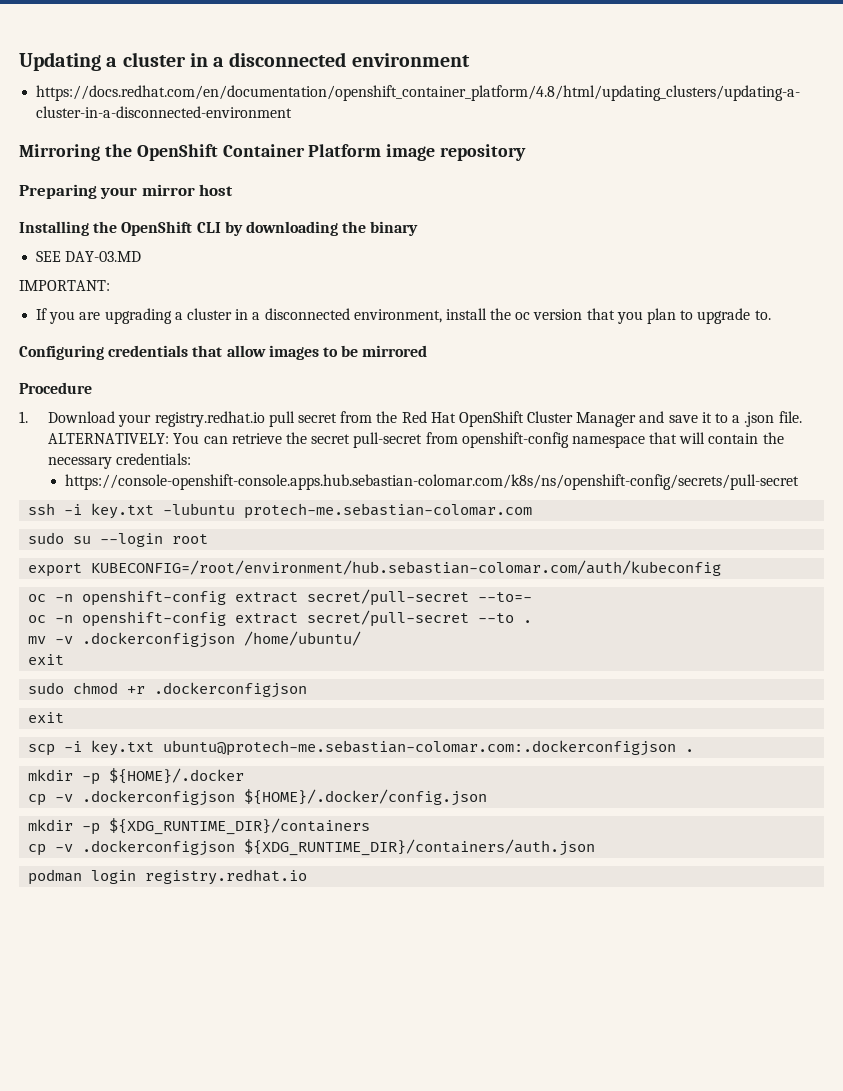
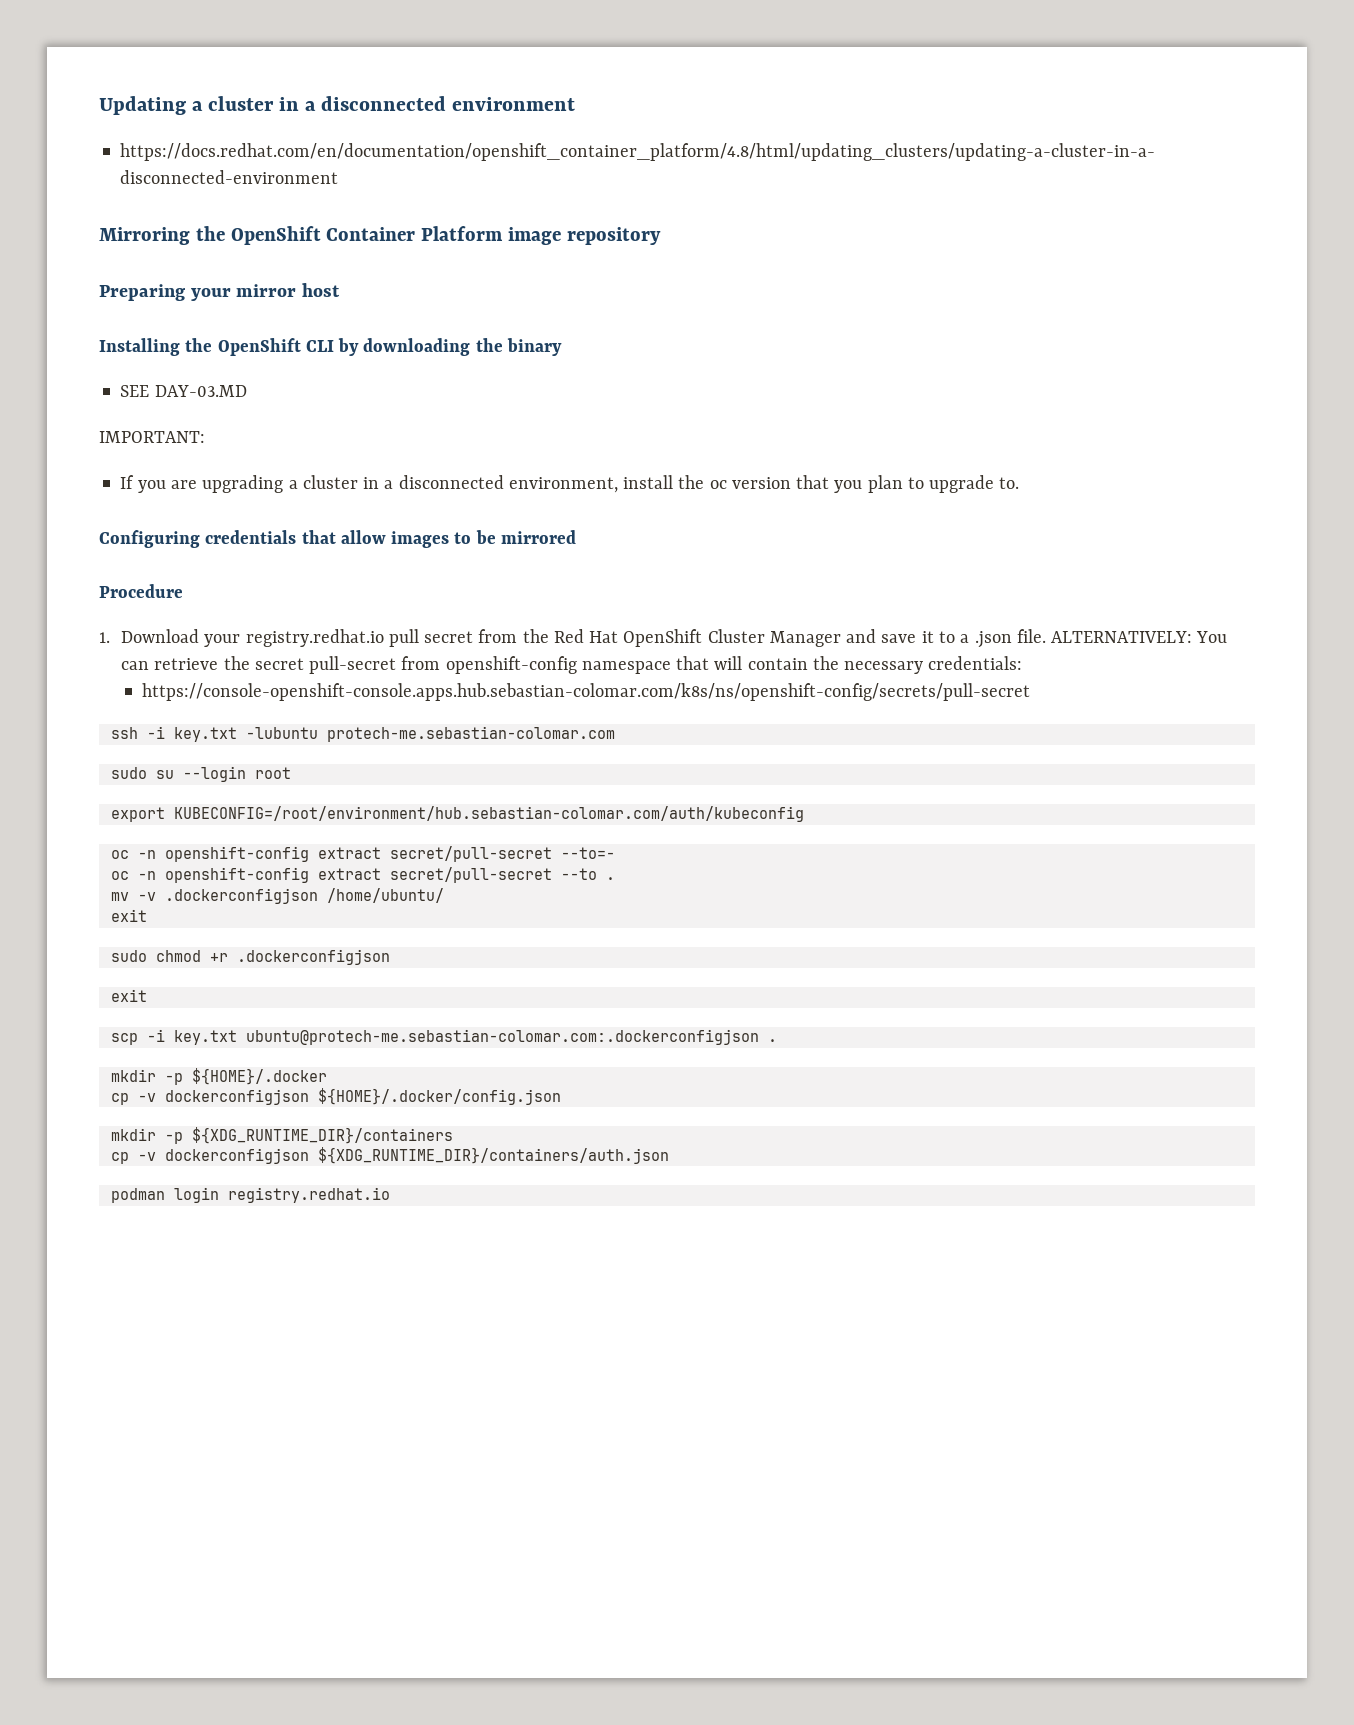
- cp -v .dockerconfigjson ${HOME}/.docker/config.json
+ cp -v dockerconfigjson ${HOME}/.docker/config.json
- cp -v .dockerconfigjson ${XDG_RUNTIME_DIR}/containers/auth.json
+ cp -v dockerconfigjson ${XDG_RUNTIME_DIR}/containers/auth.json

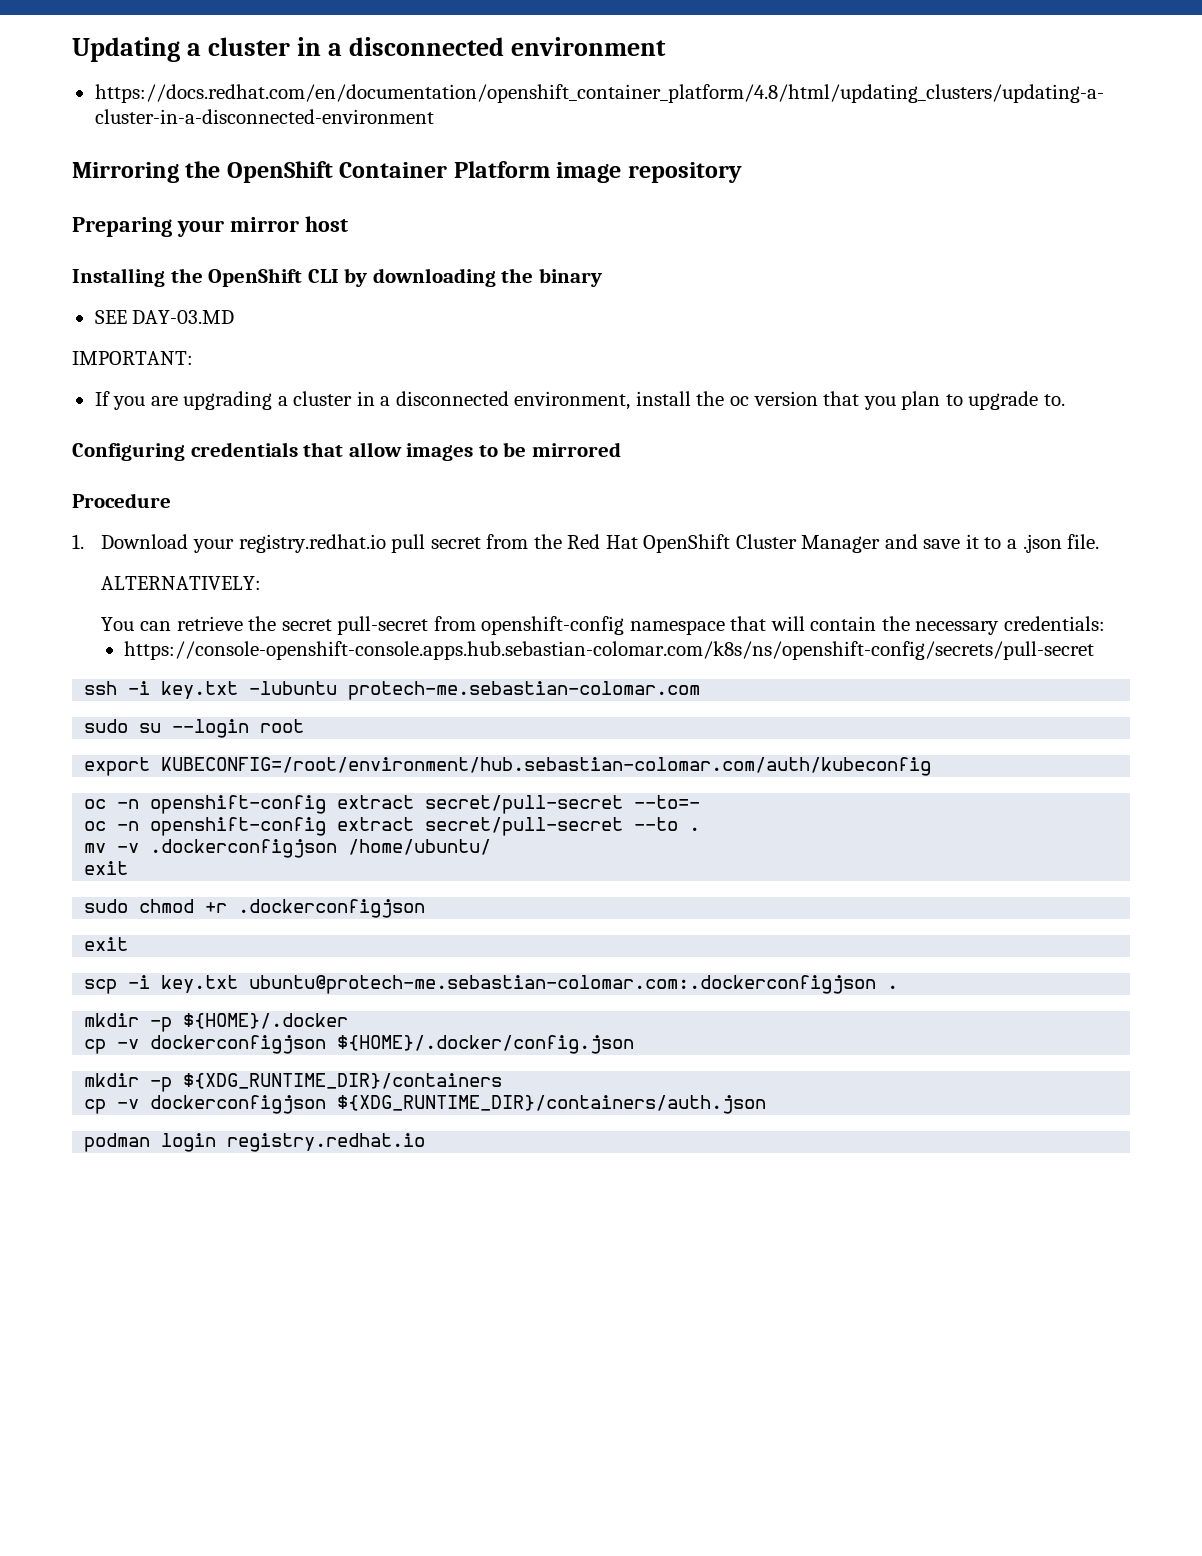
- 1. Download your registry.redhat.io pull secret from the Red Hat OpenShift Cluster Manager and save it to a .json file. ALTERNATIVELY: You can retrieve the secret pull-secret from openshift-config namespace that will contain the necessary credentials:
+ 1. Download your registry.redhat.io pull secret from the Red Hat OpenShift Cluster Manager and save it to a .json file.
+ ALTERNATIVELY:
+ You can retrieve the secret pull-secret from openshift-config namespace that will contain the necessary credentials:

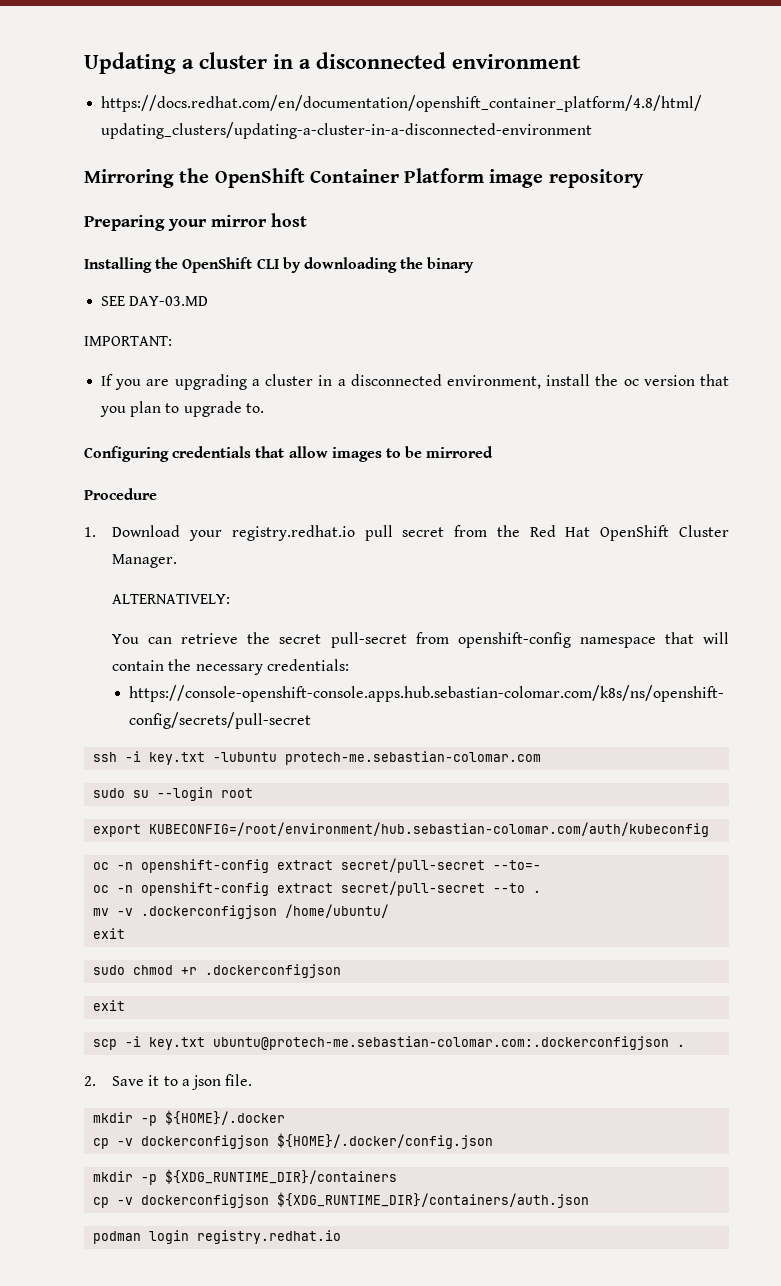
- 1. Download your registry.redhat.io pull secret from the Red Hat OpenShift Cluster Manager and save it to a .json file.
+ 1. Download your registry.redhat.io pull secret from the Red Hat OpenShift Cluster Manager.
+ 2. Save it to a json file.

